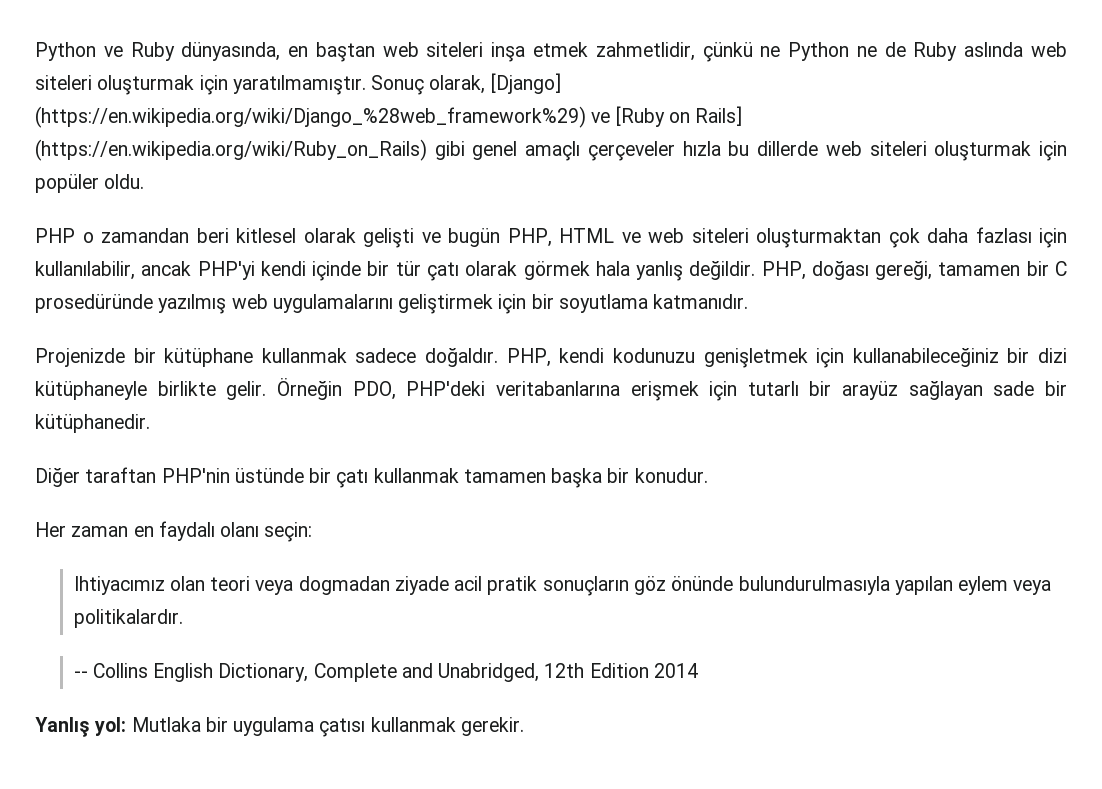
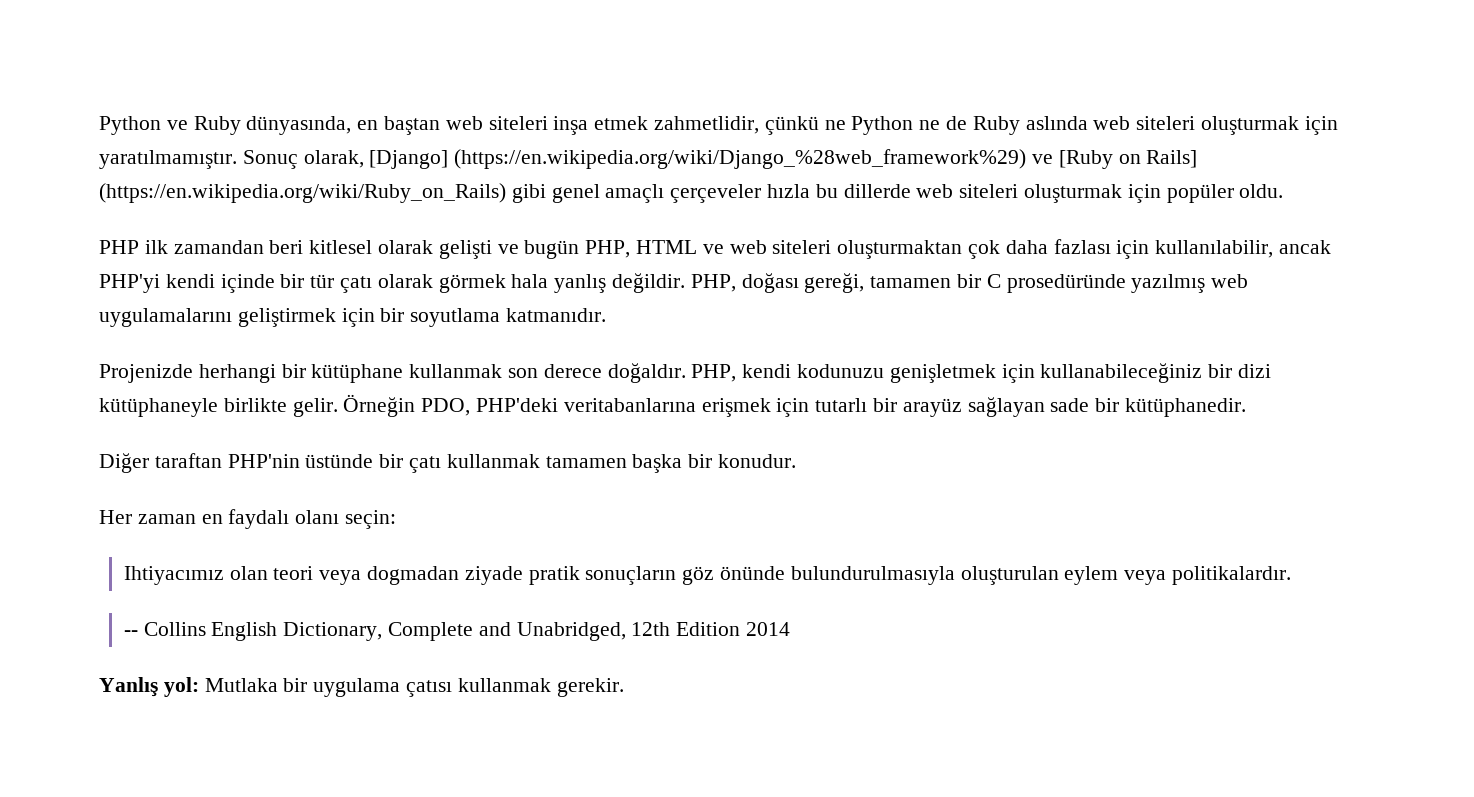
- PHP o zamandan beri kitlesel olarak gelişti ve bugün PHP, HTML ve web siteleri oluşturmaktan çok daha fazlası için kullanılabilir, ancak PHP'yi kendi içinde bir tür çatı olarak görmek hala yanlış değildir.
+ PHP ilk zamandan beri kitlesel olarak gelişti ve bugün PHP, HTML ve web siteleri oluşturmaktan çok daha fazlası için kullanılabilir, ancak PHP'yi kendi içinde bir tür çatı olarak görmek hala yanlış değildir.
- Projenizde bir kütüphane kullanmak sadece doğaldır.
+ Projenizde herhangi bir kütüphane kullanmak son derece doğaldır.
- Ihtiyacımız olan teori veya dogmadan ziyade acil pratik sonuçların göz önünde bulundurulmasıyla yapılan eylem veya politikalardır.
+ Ihtiyacımız olan teori veya dogmadan ziyade pratik sonuçların göz önünde bulundurulmasıyla oluşturulan eylem veya politikalardır.

